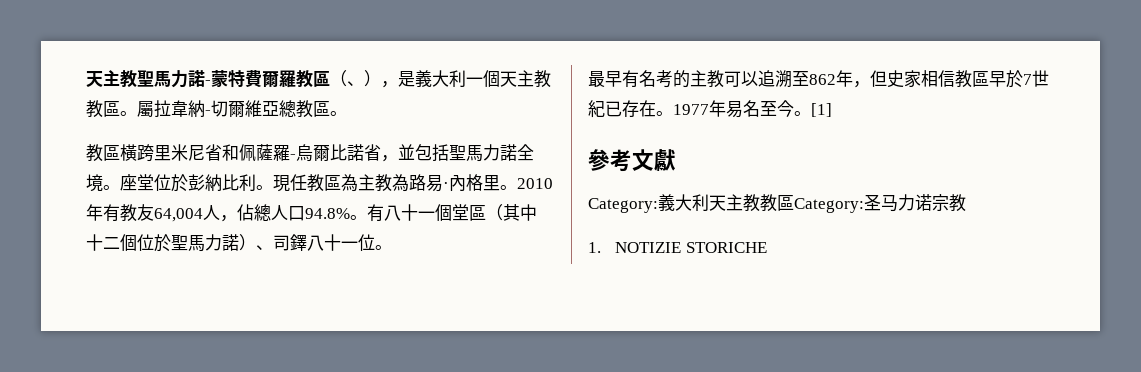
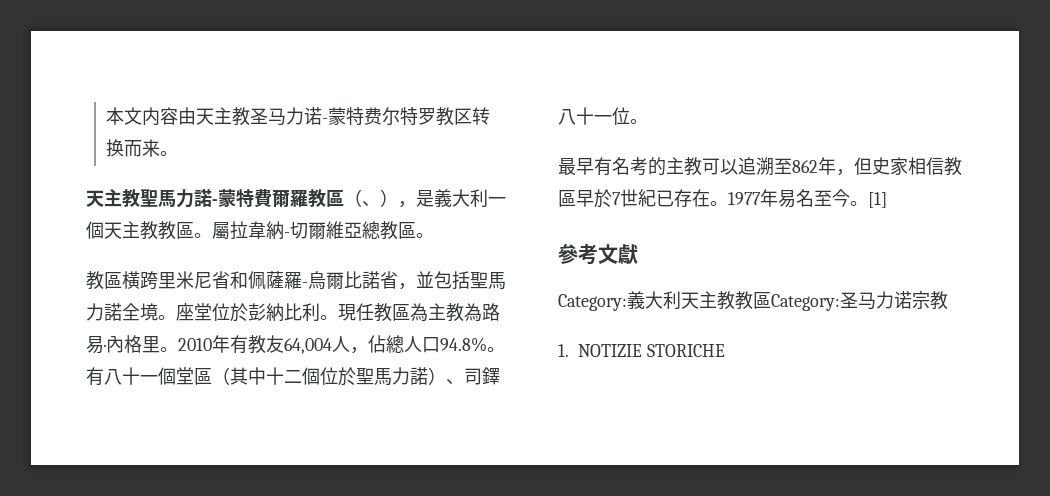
+ 本文内容由天主教圣马力诺-蒙特费尔特罗教区转换而来。

